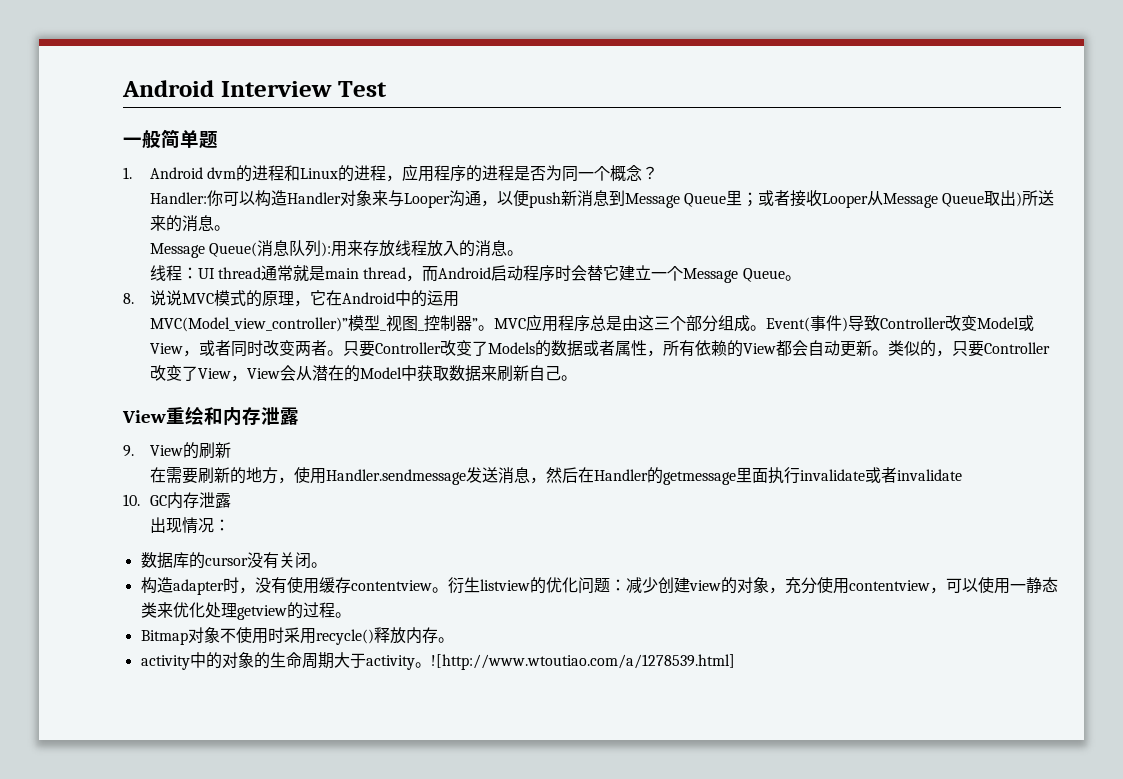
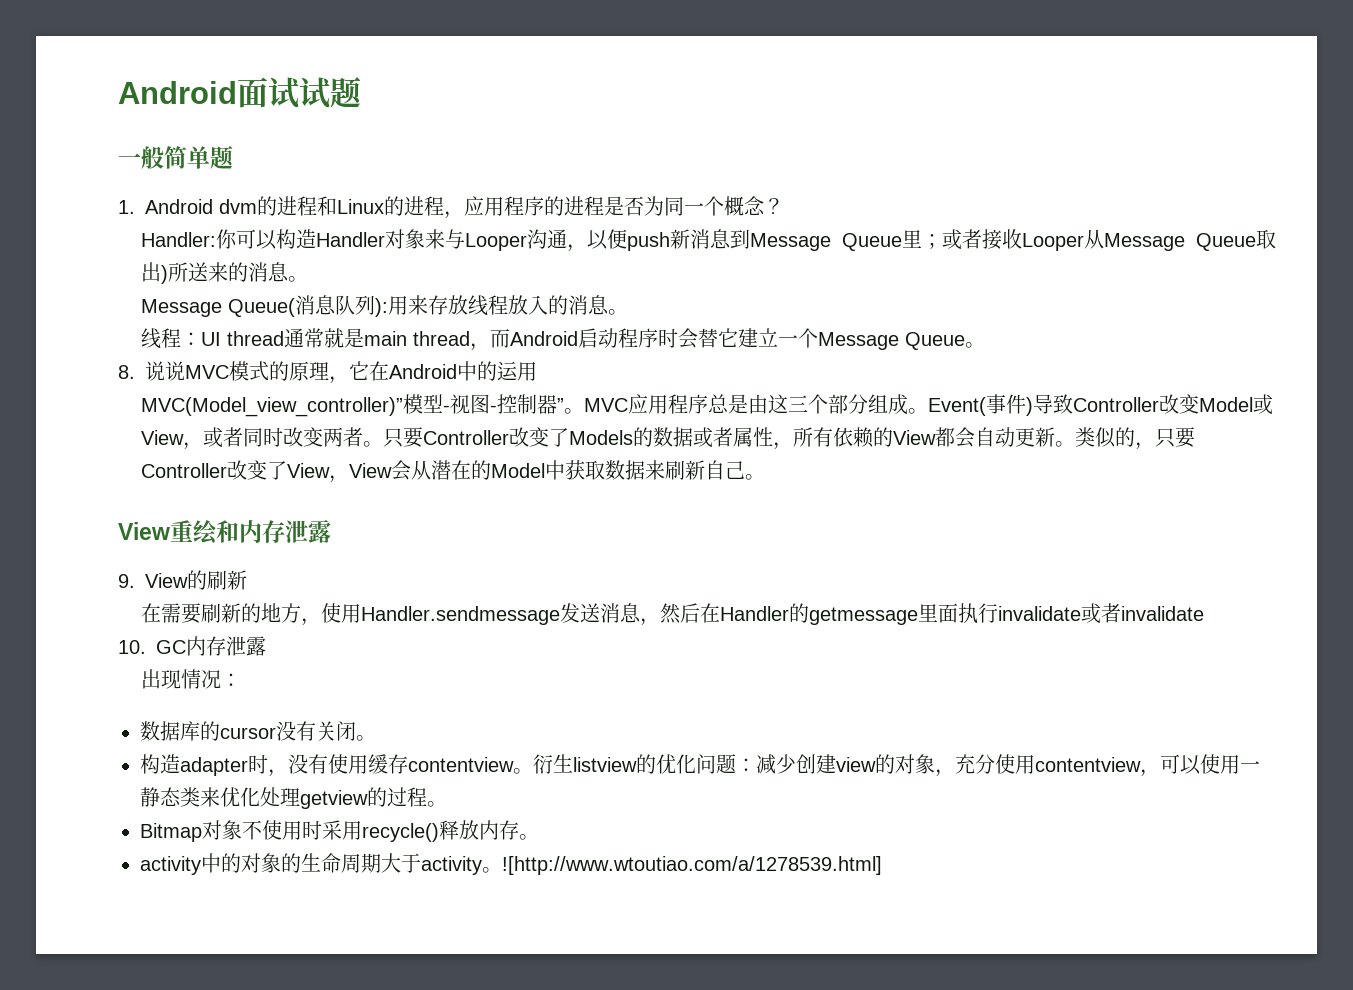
- Android Interview Test
+ Android面试试题
- MVC(Model_view_controller)”模型_视图_控制器”。
+ MVC(Model_view_controller)”模型-视图-控制器”。

